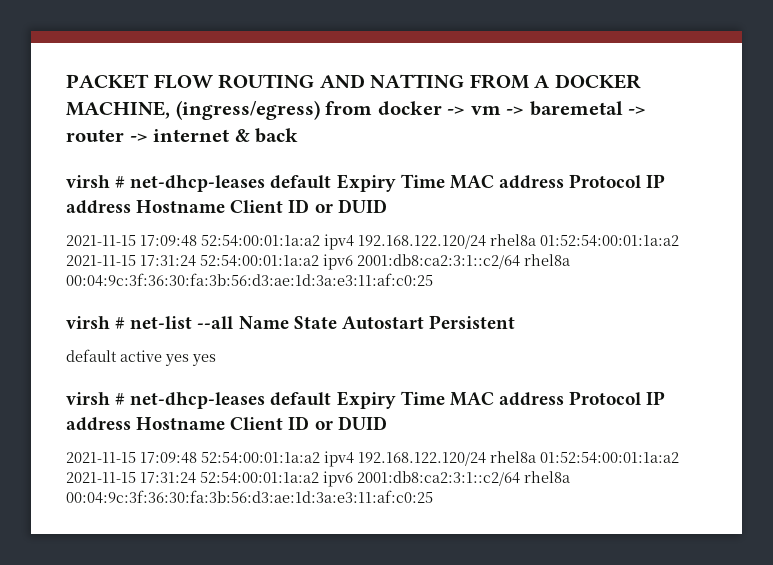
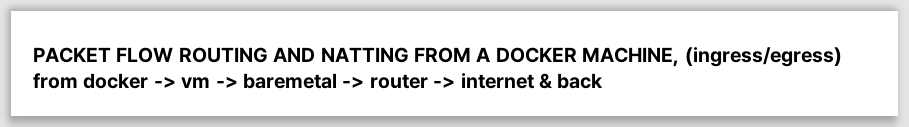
  PACKET FLOW ROUTING AND NATTING FROM A DOCKER MACHINE, (ingress/egress) from docker -> vm -> baremetal -> router -> internet & back
- virsh # net-dhcp-leases default Expiry Time MAC address Protocol IP address Hostname Client ID or DUID
- 2021-11-15 17:09:48 52:54:00:01:1a:a2 ipv4 192.168.122.120/24 rhel8a 01:52:54:00:01:1a:a2 2021-11-15 17:31:24 52:54:00:01:1a:a2 ipv6 2001:db8:ca2:3:1::c2/64 rhel8a 00:04:9c:3f:36:30:fa:3b:56:d3:ae:1d:3a:e3:11:af:c0:25
- virsh # net-list --all Name State Autostart Persistent
- default active yes yes
- virsh # net-dhcp-leases default Expiry Time MAC address Protocol IP address Hostname Client ID or DUID
- 2021-11-15 17:09:48 52:54:00:01:1a:a2 ipv4 192.168.122.120/24 rhel8a 01:52:54:00:01:1a:a2 2021-11-15 17:31:24 52:54:00:01:1a:a2 ipv6 2001:db8:ca2:3:1::c2/64 rhel8a 00:04:9c:3f:36:30:fa:3b:56:d3:ae:1d:3a:e3:11:af:c0:25

